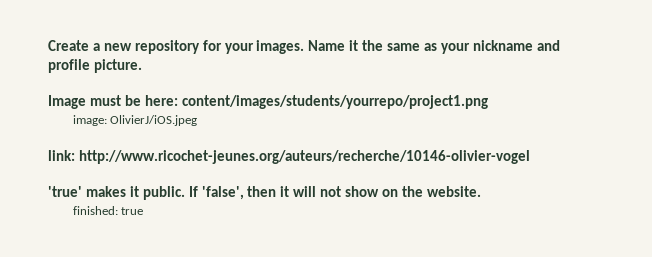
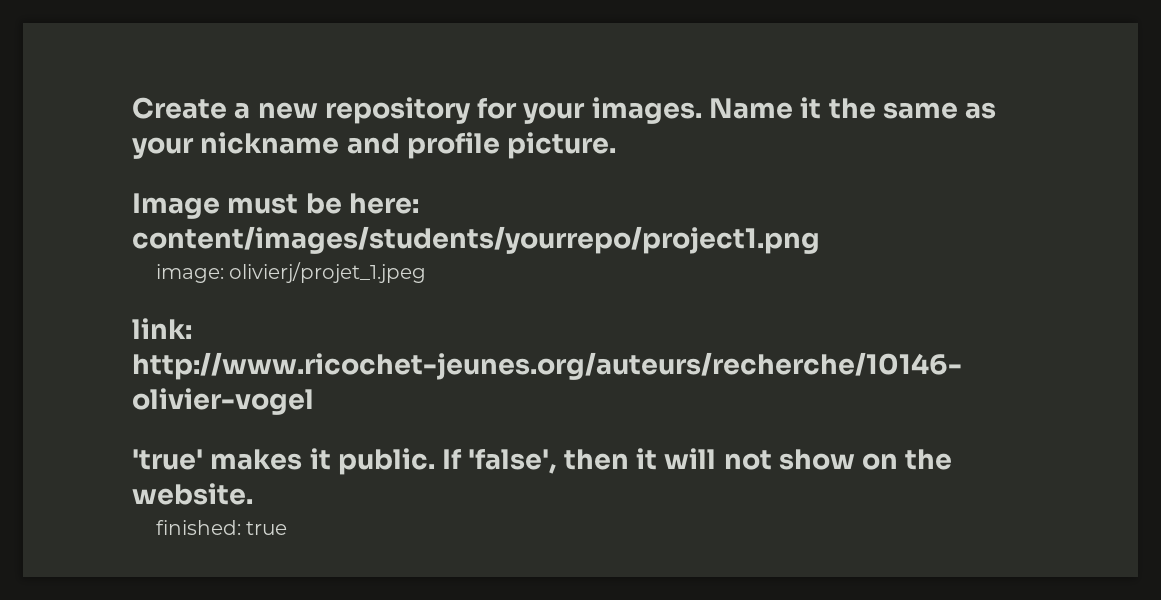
- image: OlivierJ/iOS.jpeg
+ image: olivierj/projet_1.jpeg

